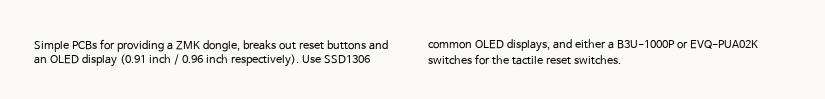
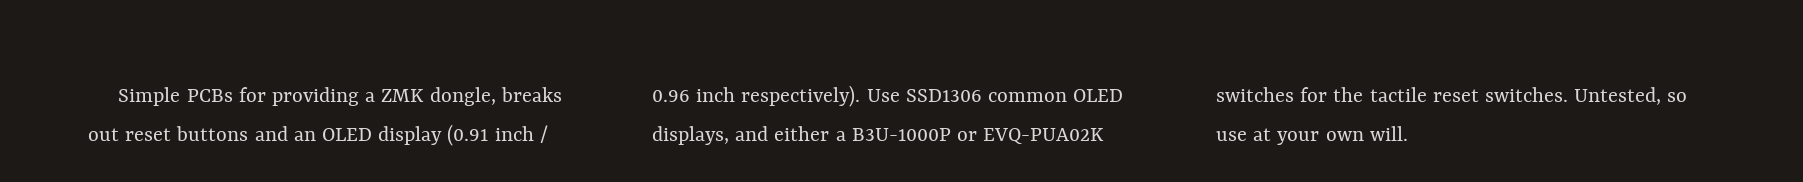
+ Untested, so use at your own will.

